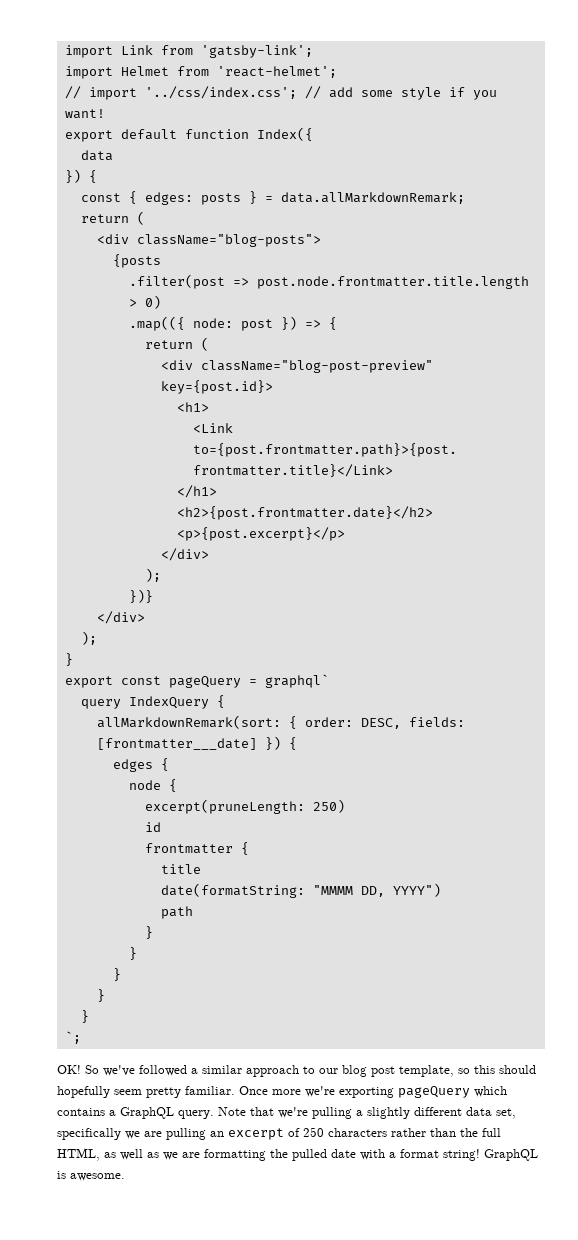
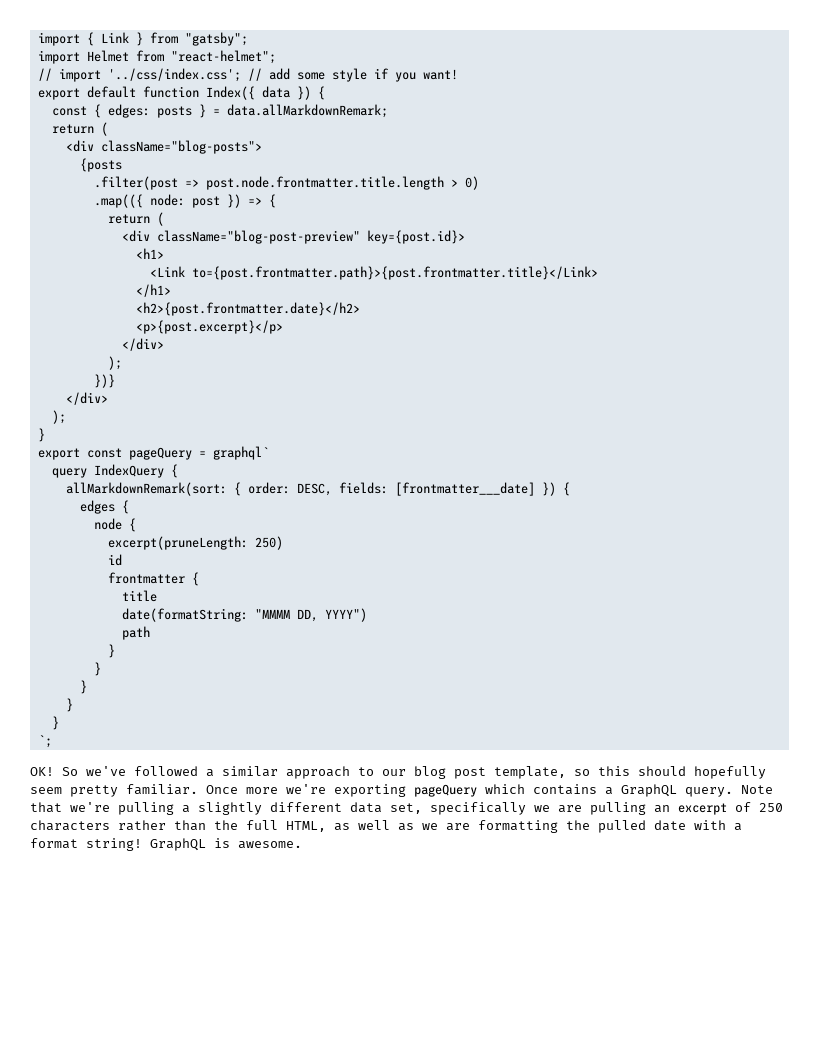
- import Link from 'gatsby-link';
+ import { Link } from "gatsby";
- import Helmet from 'react-helmet';
+ import Helmet from "react-helmet";
- export default function Index({
- data
- }) {
+ export default function Index({ data }) {

